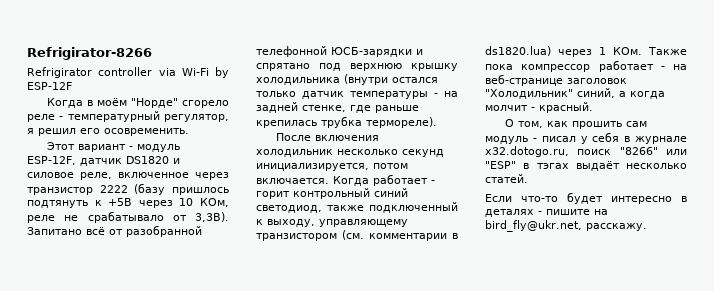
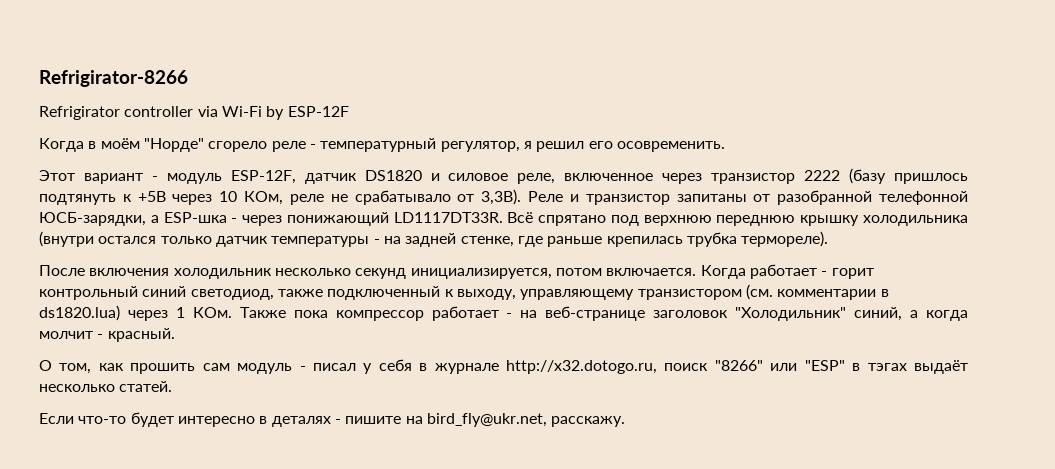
- Запитано всё от разобранной телефонной ЮСБ-зарядки и спрятано под верхнюю крышку холодильника (внутри остался только датчик температуры - на задней стенке, где раньше крепилась трубка термореле).
+ Реле и транзистор запитаны от разобранной телефонной ЮСБ-зарядки, а ESP-шка - через понижающий LD1117DT33R. Всё спрятано под верхнюю переднюю крышку холодильника (внутри остался только датчик температуры - на задней стенке, где раньше крепилась трубка термореле).
- О том, как прошить сам модуль - писал у себя в журнале x32.dotogo.ru, поиск "8266" или "ESP" в тэгах выдаёт несколько статей.
+ О том, как прошить сам модуль - писал у себя в журнале http://x32.dotogo.ru, поиск "8266" или "ESP" в тэгах выдаёт несколько статей.

